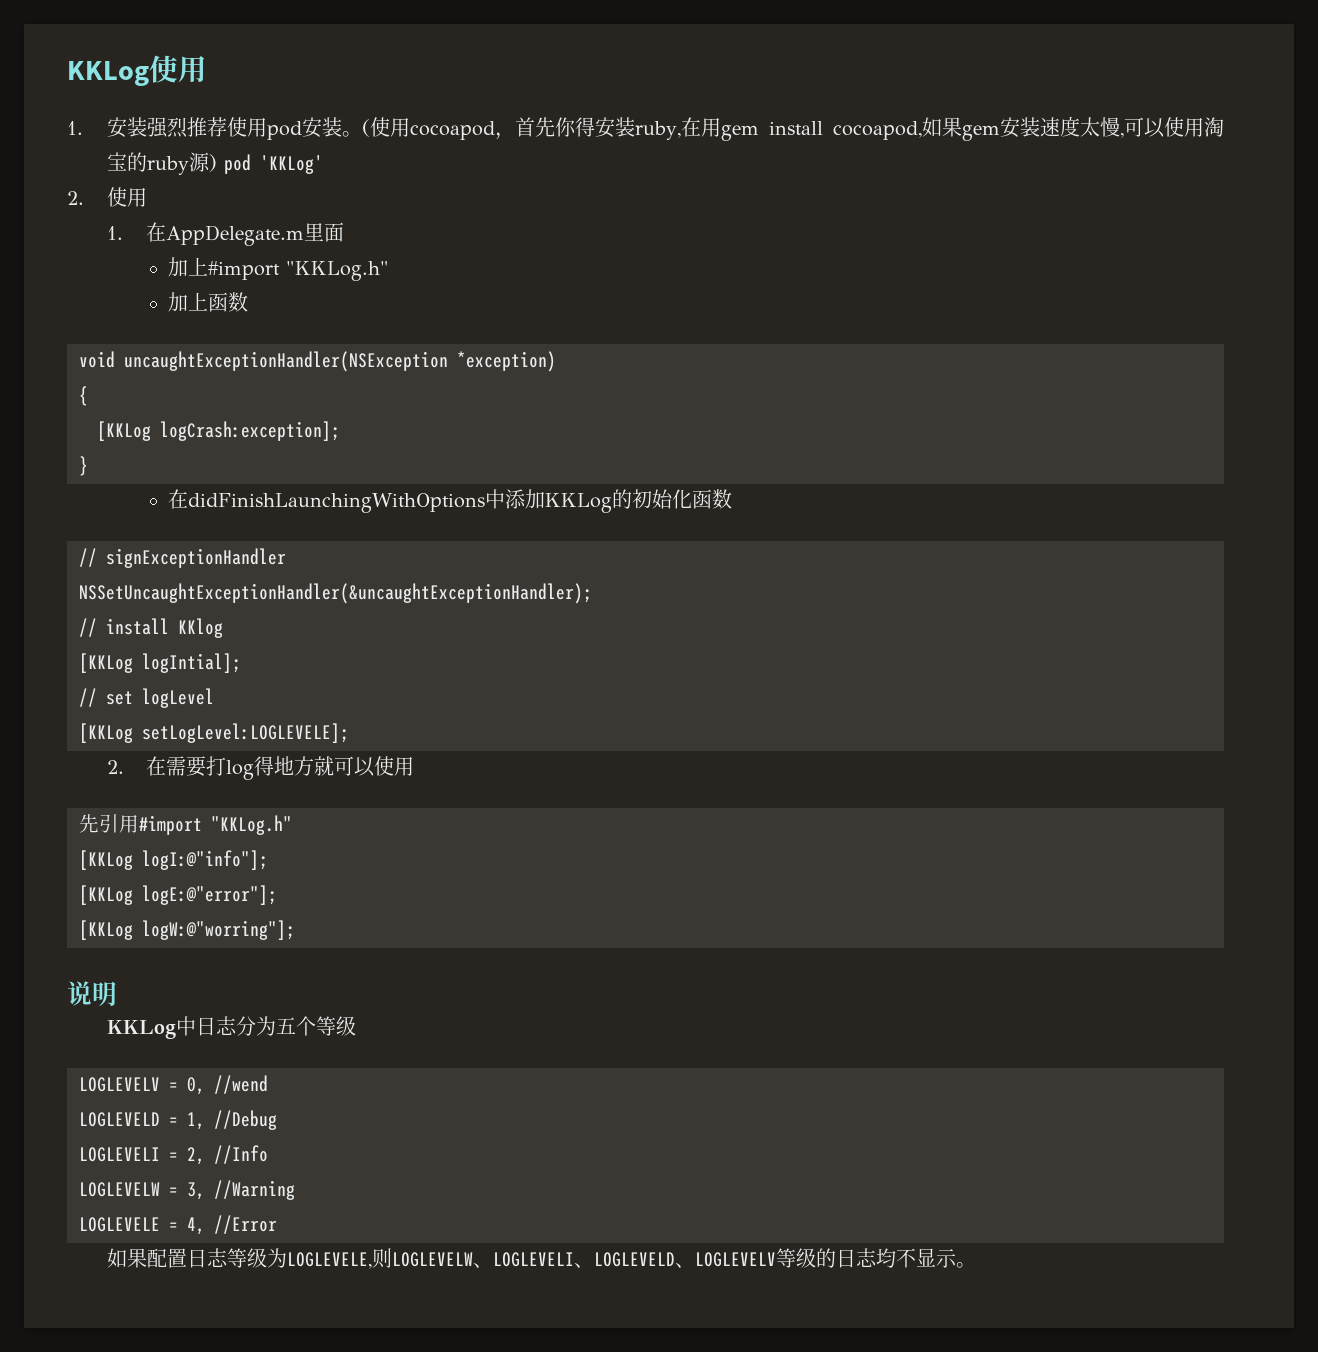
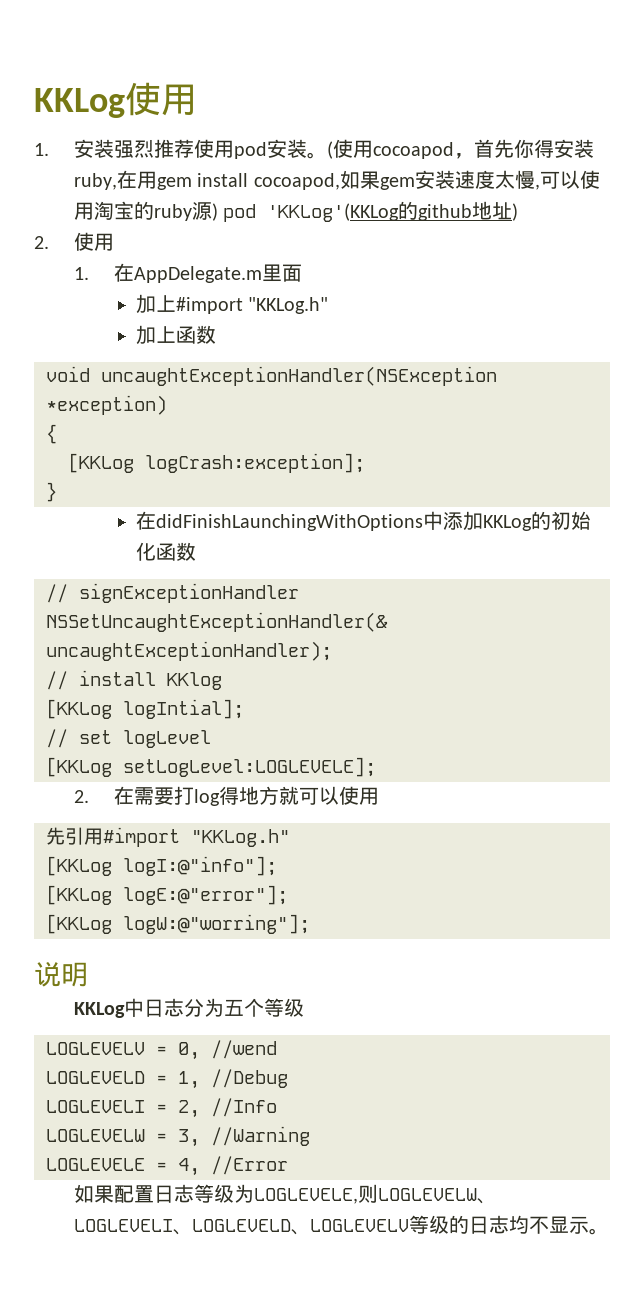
- (使用cocoapod，首先你得安装ruby,在用gem install cocoapod,如果gem安装速度太慢,可以使用淘宝的ruby源) pod 'KKLog'
+ (使用cocoapod，首先你得安装ruby,在用gem install cocoapod,如果gem安装速度太慢,可以使用淘宝的ruby源) pod 'KKLog'(KKLog的github地址)

